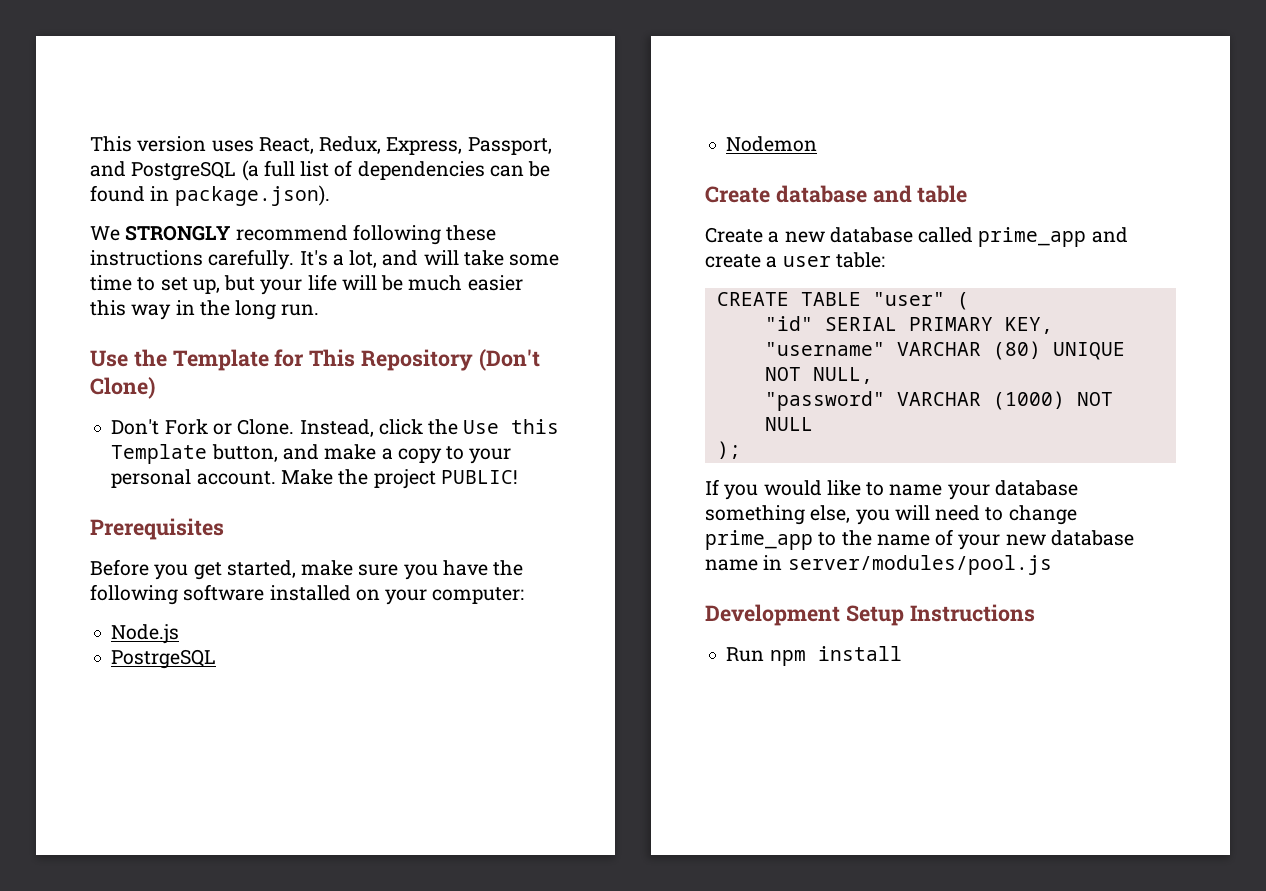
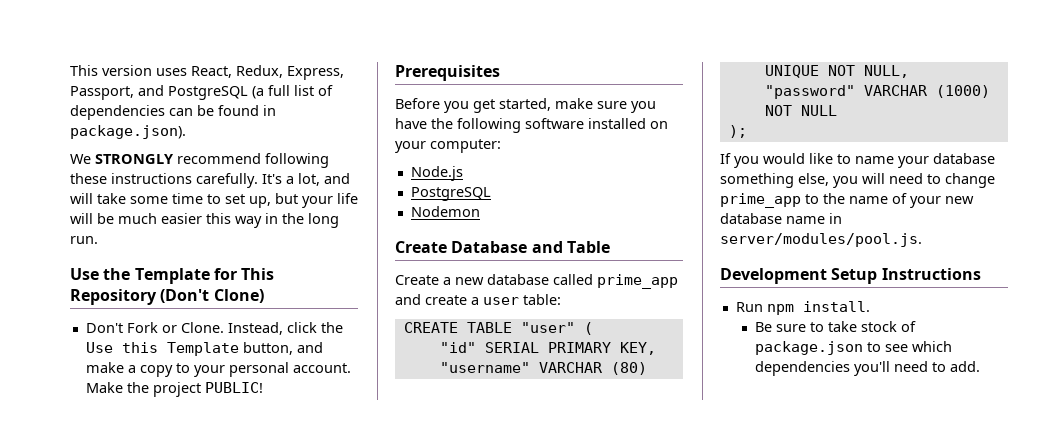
  Node.js
- PostrgeSQL
+ PostgreSQL
- Create database and table
+ Create Database and Table
- If you would like to name your database something else, you will need to change prime_app to the name of your new database name in server/modules/pool.js
+ If you would like to name your database something else, you will need to change prime_app to the name of your new database name in server/modules/pool.js.
- Run npm install
+ Run npm install.
+ Be sure to take stock of package.json to see which dependencies you'll need to add.

